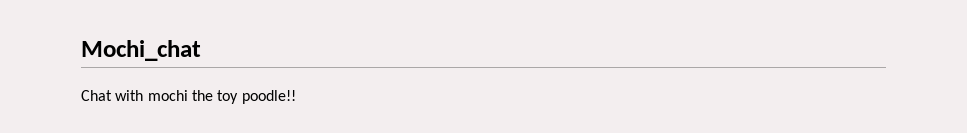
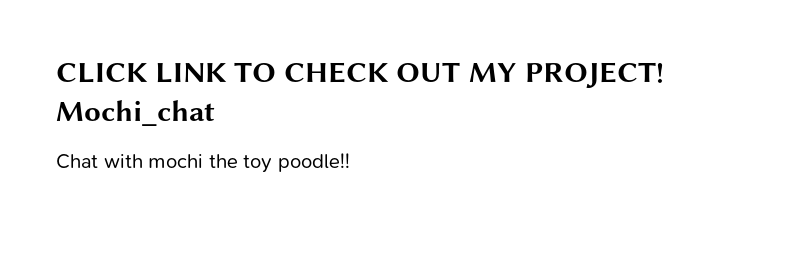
+ CLICK LINK TO CHECK OUT MY PROJECT!

